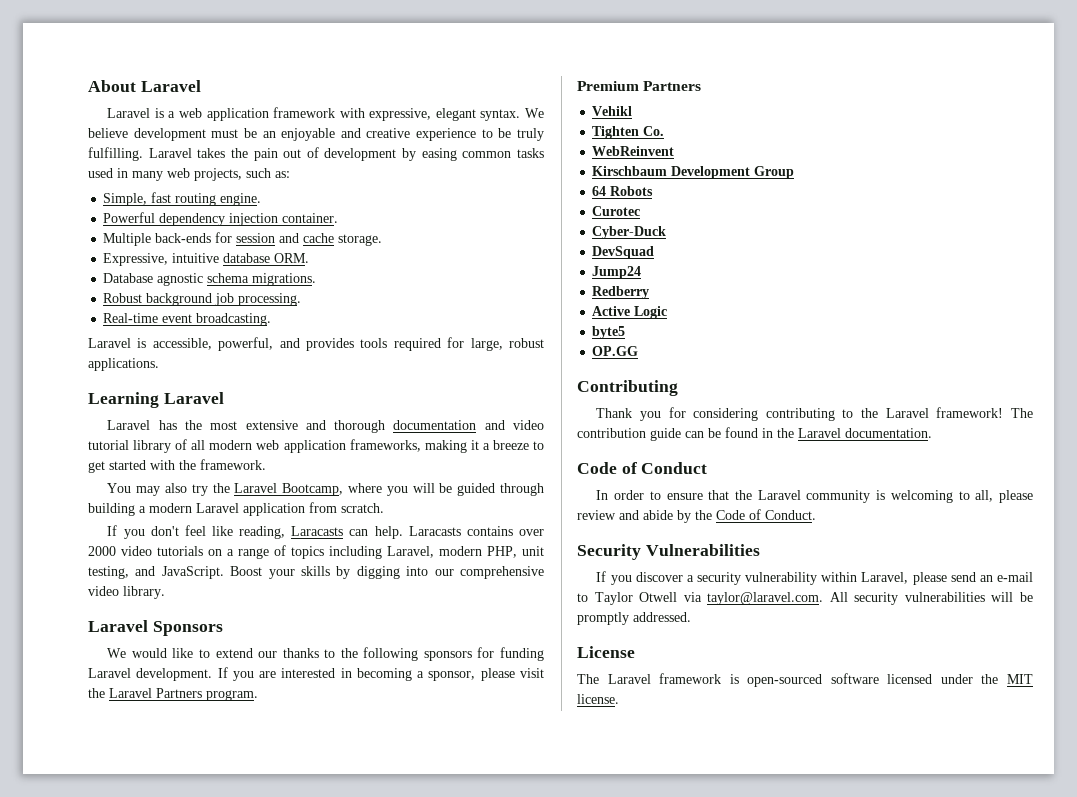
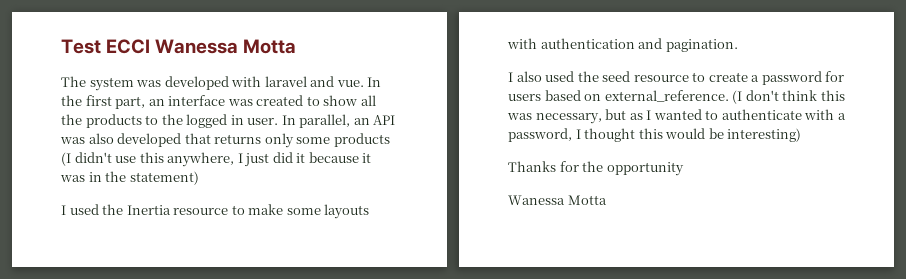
- About Laravel
- Laravel is a web application framework with expressive, elegant syntax. We believe development must be an enjoyable and creative experience to be truly fulfilling. Laravel takes the pain out of development by easing common tasks used in many web projects, such as:
- Simple, fast routing engine.
- Powerful dependency injection container.
- Multiple back-ends for session and cache storage.
- Expressive, intuitive database ORM.
- Database agnostic schema migrations.
- Robust background job processing.
- Real-time event broadcasting.
- Laravel is accessible, powerful, and provides tools required for large, robust applications.
- Learning Laravel
- Laravel has the most extensive and thorough documentation and video tutorial library of all modern web application frameworks, making it a breeze to get started with the framework.
- You may also try the Laravel Bootcamp, where you will be guided through building a modern Laravel application from scratch.
- If you don't feel like reading, Laracasts can help. Laracasts contains over 2000 video tutorials on a range of topics including Laravel, modern PHP, unit testing, and JavaScript. Boost your skills by digging into our comprehensive video library.
- Laravel Sponsors
- We would like to extend our thanks to the following sponsors for funding Laravel development. If you are interested in becoming a sponsor, please visit the Laravel Partners program.
- Premium Partners
- Vehikl
- Tighten Co.
- WebReinvent
- Kirschbaum Development Group
- 64 Robots
- Curotec
- Cyber-Duck
- DevSquad
- Jump24
- Redberry
- Active Logic
- byte5
- OP.GG
- Contributing
- Thank you for considering contributing to the Laravel framework! The contribution guide can be found in the Laravel documentation.
- Code of Conduct
- In order to ensure that the Laravel community is welcoming to all, please review and abide by the Code of Conduct.
- Security Vulnerabilities
- If you discover a security vulnerability within Laravel, please send an e-mail to Taylor Otwell via taylor@laravel.com. All security vulnerabilities will be promptly addressed.
- License
- The Laravel framework is open-sourced software licensed under the MIT license.
+ Test ECCI Wanessa Motta
+ The system was developed with laravel and vue. In the first part, an interface was created to show all the products to the logged in user. In parallel, an API was also developed that returns only some products (I didn't use this anywhere, I just did it because it was in the statement)
+ I used the Inertia resource to make some layouts with authentication and pagination.
+ I also used the seed resource to create a password for users based on external_reference. (I don't think this was necessary, but as I wanted to authenticate with a password, I thought this would be interesting)
+ Thanks for the opportunity
+ Wanessa Motta

